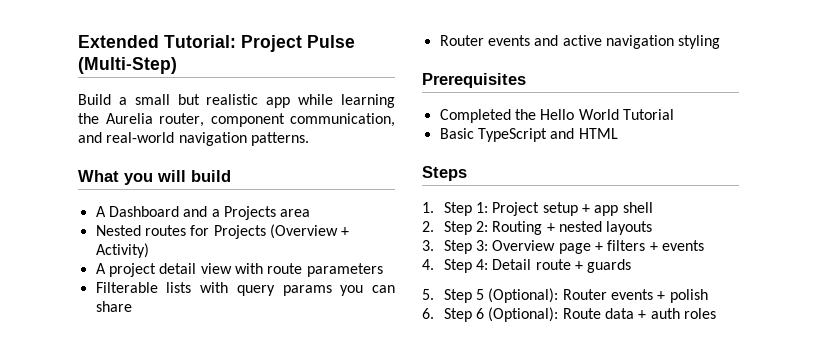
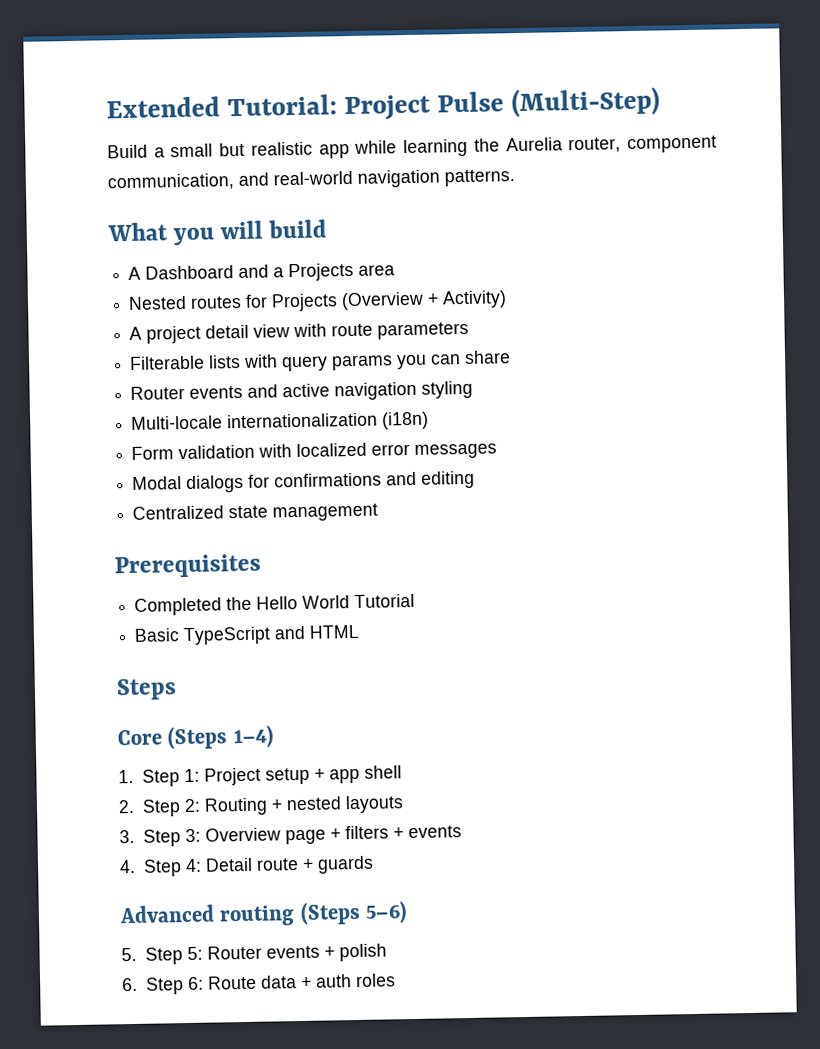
+ Multi-locale internationalization (i18n)
+ Form validation with localized error messages
+ Modal dialogs for confirmations and editing
+ Centralized state management
+ Core (Steps 1–4)
+ Advanced routing (Steps 5–6)
- 5. Step 5 (Optional): Router events + polish
+ 5. Step 5: Router events + polish
- 6. Step 6 (Optional): Route data + auth roles
+ 6. Step 6: Route data + auth roles

